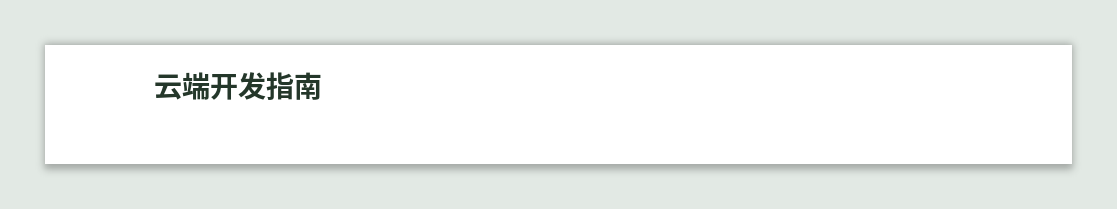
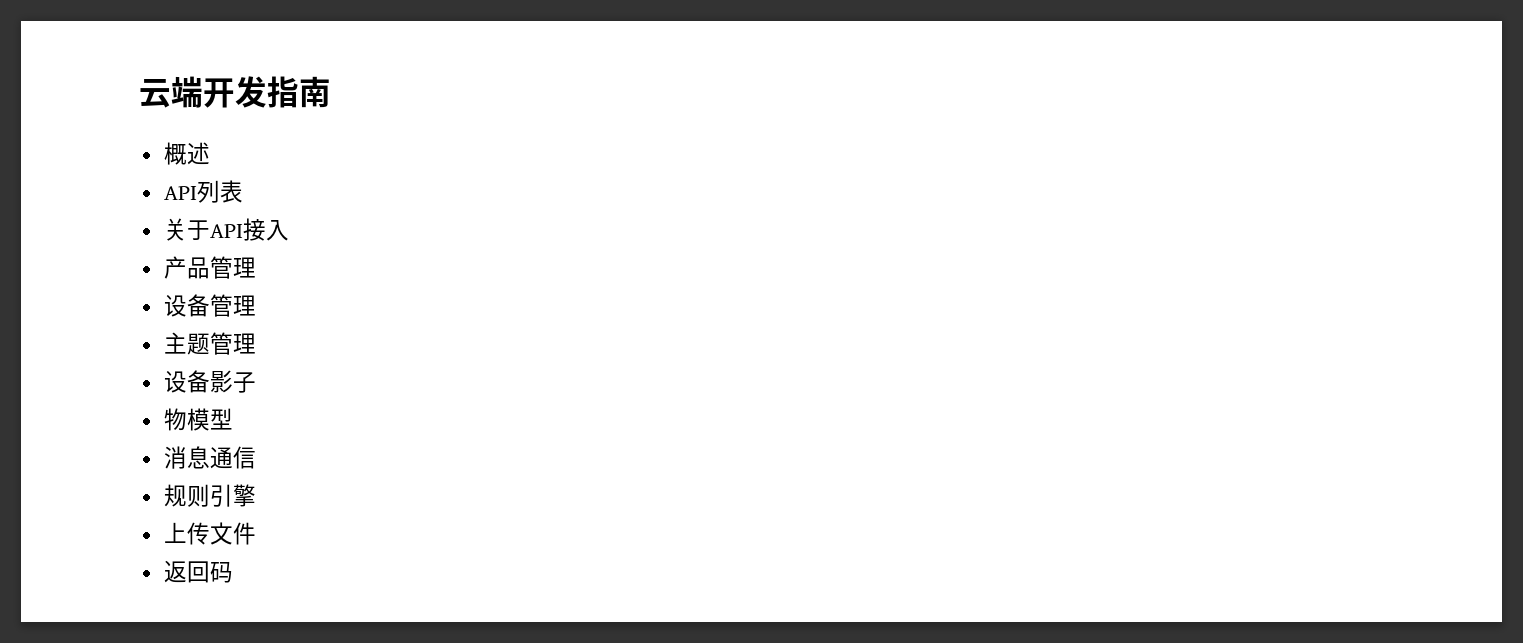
+ 概述
+ API列表
+ 关于API接入
+ 产品管理
+ 设备管理
+ 主题管理
+ 设备影子
+ 物模型
+ 消息通信
+ 规则引擎
+ 上传文件
+ 返回码

